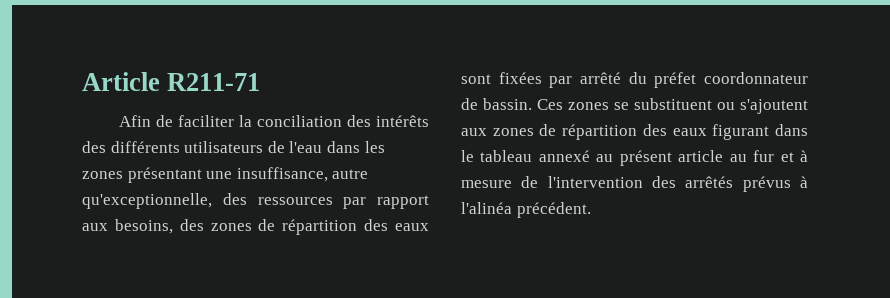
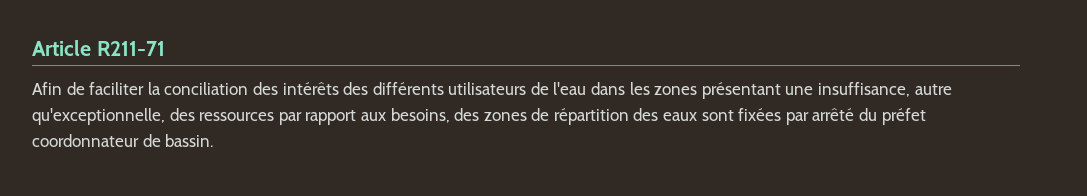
- Ces zones se substituent ou s'ajoutent aux zones de répartition des eaux figurant dans le tableau annexé au présent article au fur et à mesure de l'intervention des arrêtés prévus à l'alinéa précédent.

